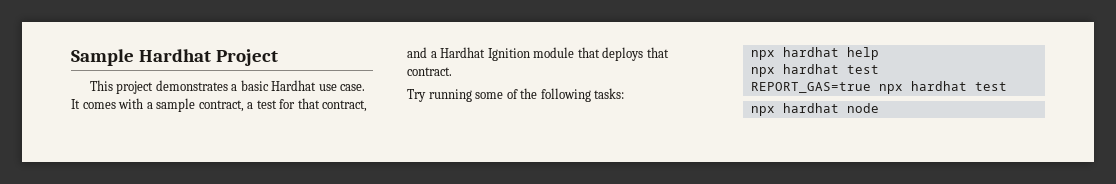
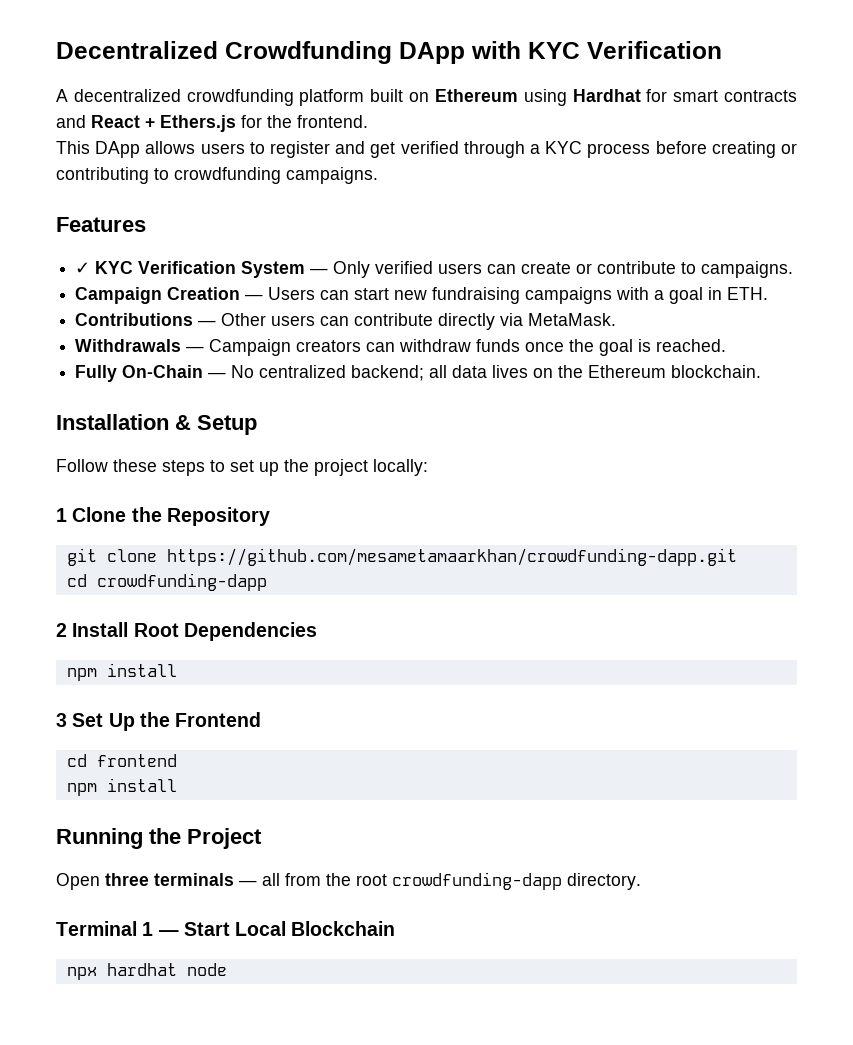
- Sample Hardhat Project
- This project demonstrates a basic Hardhat use case. It comes with a sample contract, a test for that contract, and a Hardhat Ignition module that deploys that contract.
- Try running some of the following tasks:
- npx hardhat help
- npx hardhat test
- REPORT_GAS=true npx hardhat test
+ Decentralized Crowdfunding DApp with KYC Verification
+ A decentralized crowdfunding platform built on Ethereum using Hardhat for smart contracts and React + Ethers.js for the frontend.
+ This DApp allows users to register and get verified through a KYC process before creating or contributing to crowdfunding campaigns.
+ Features
+ ✓ KYC Verification System — Only verified users can create or contribute to campaigns.
+ Campaign Creation — Users can start new fundraising campaigns with a goal in ETH.
+ Contributions — Other users can contribute directly via MetaMask.
+ Withdrawals — Campaign creators can withdraw funds once the goal is reached.
+ Fully On-Chain — No centralized backend; all data lives on the Ethereum blockchain.
+ Installation & Setup
+ Follow these steps to set up the project locally:
+ 1 Clone the Repository
+ git clone https://github.com/mesametamaarkhan/crowdfunding-dapp.git
+ cd crowdfunding-dapp
+ 2 Install Root Dependencies
+ npm install
+ 3 Set Up the Frontend
+ cd frontend
+ npm install
+ Running the Project
+ Open three terminals — all from the root crowdfunding-dapp directory.
+ Terminal 1 — Start Local Blockchain

